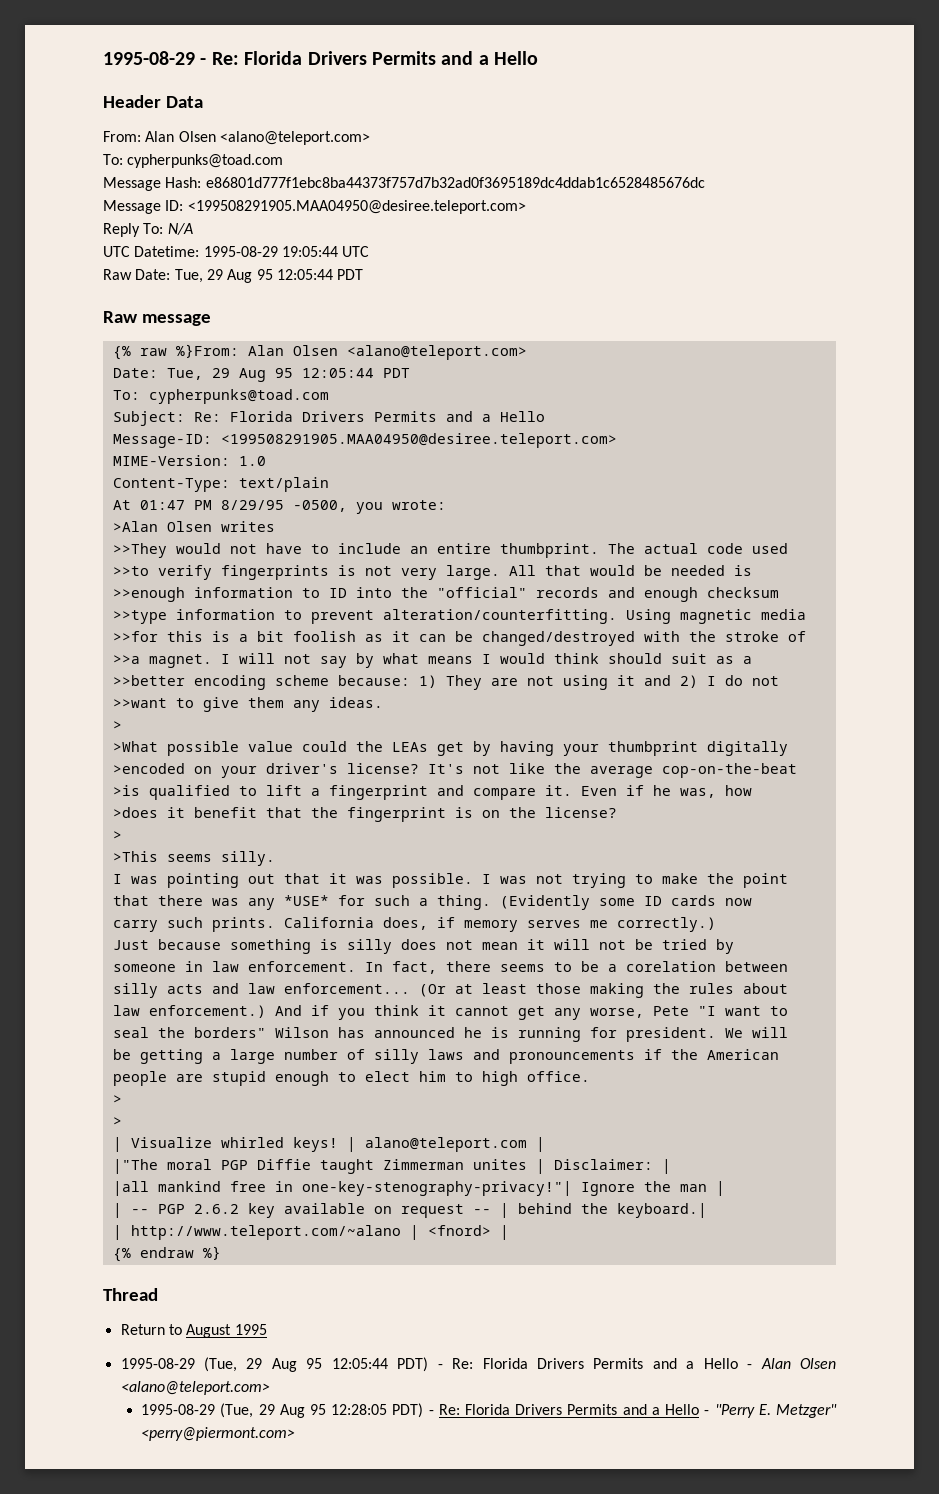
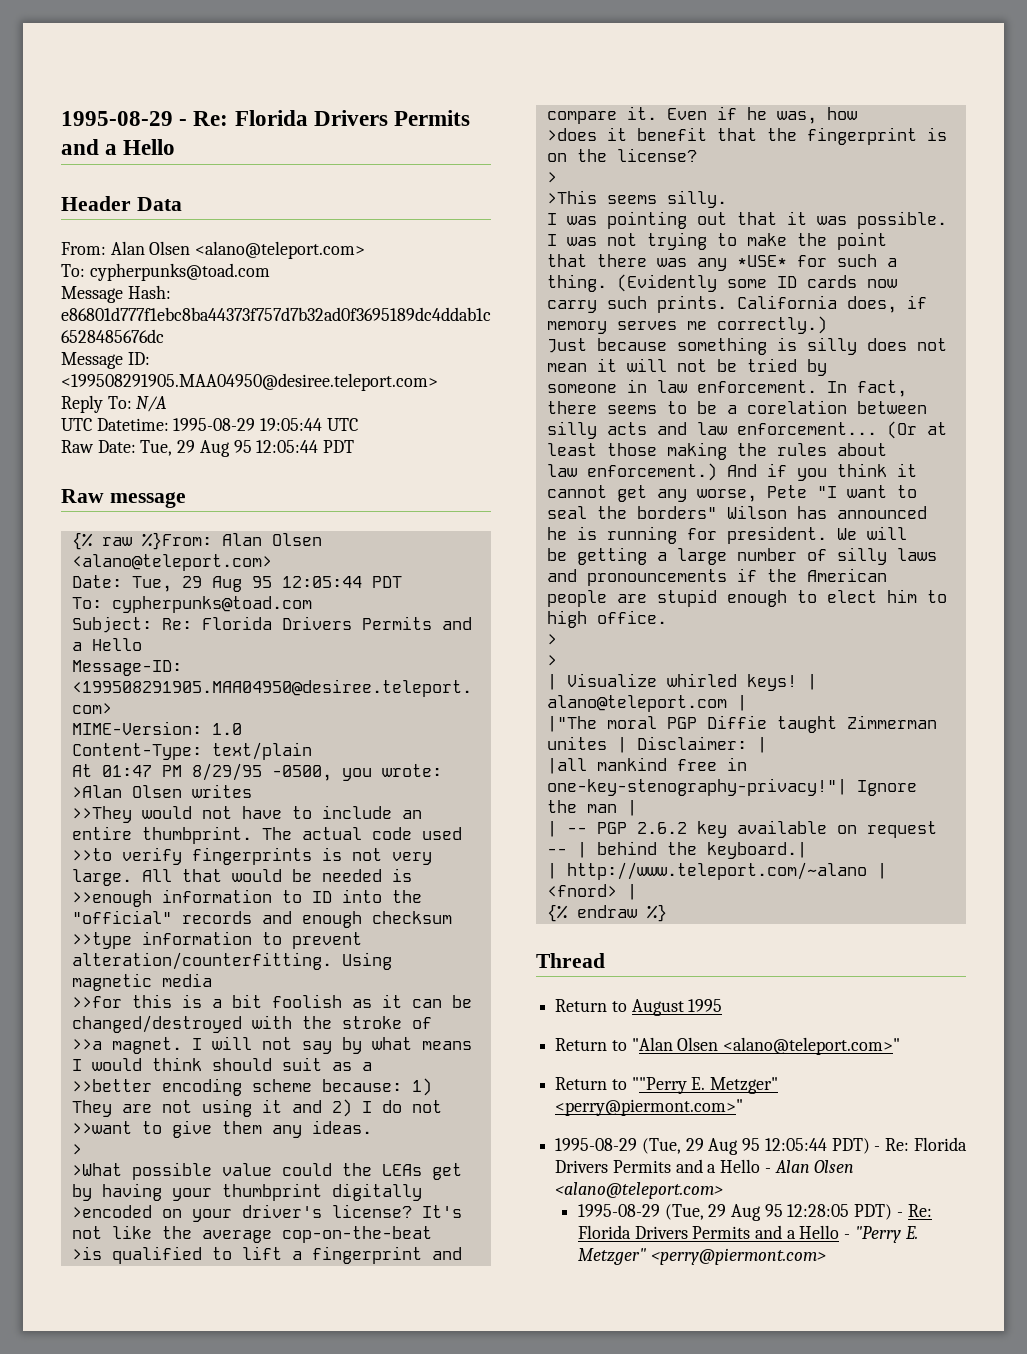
+ Return to "Alan Olsen <alano@teleport.com>"
+ Return to ""Perry E. Metzger" <perry@piermont.com>"

